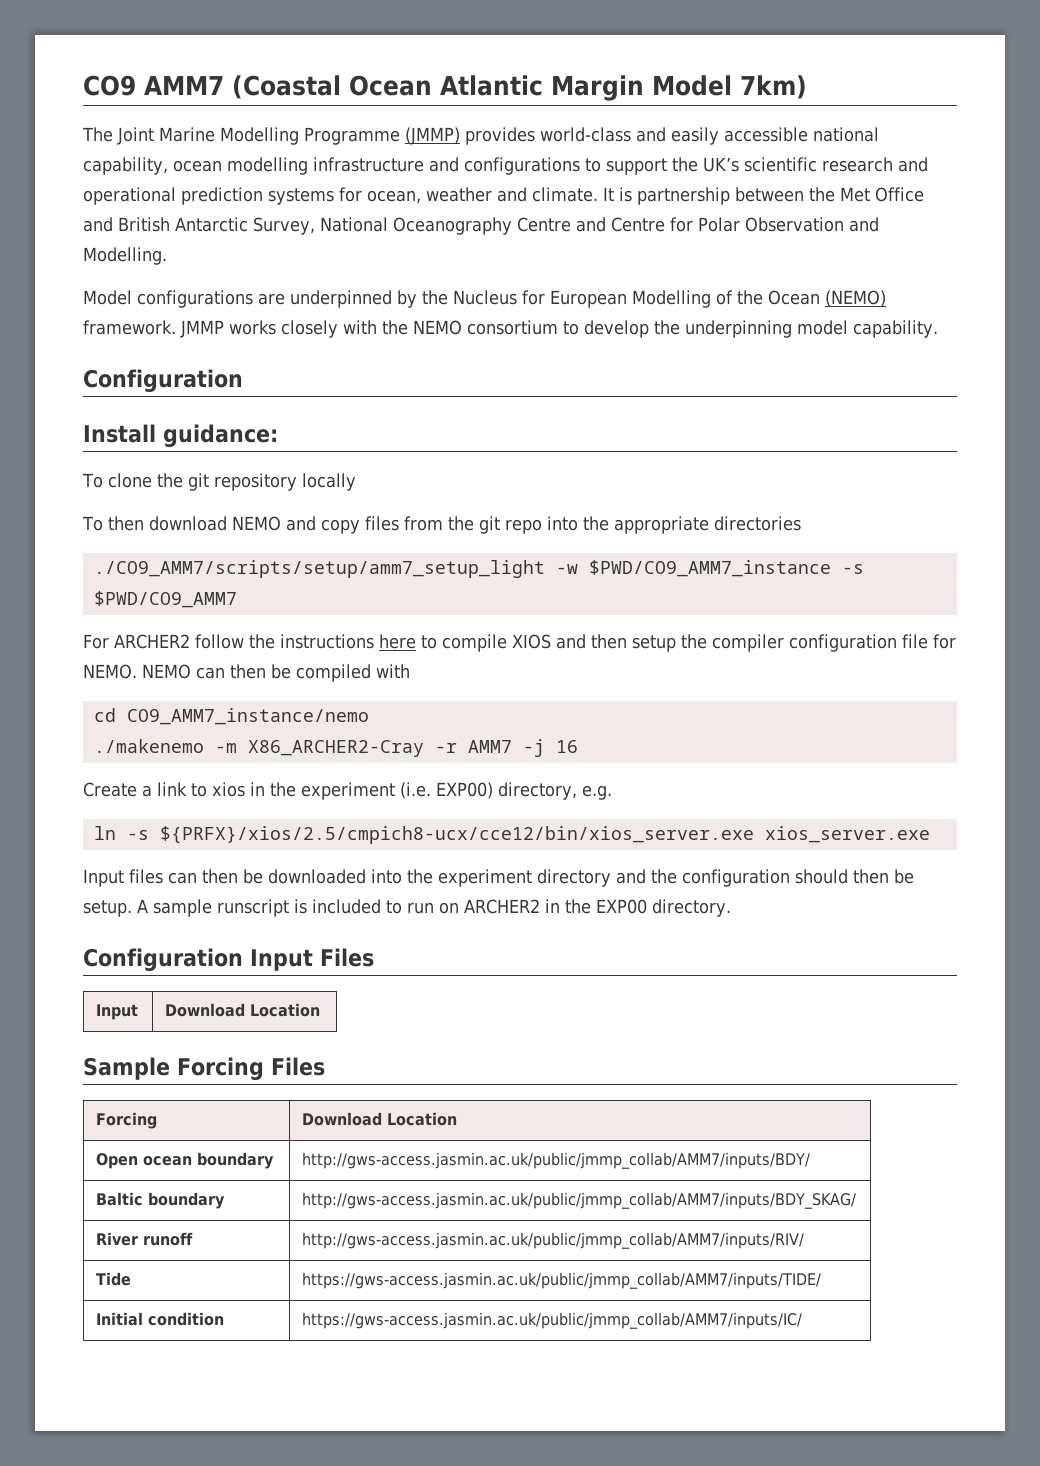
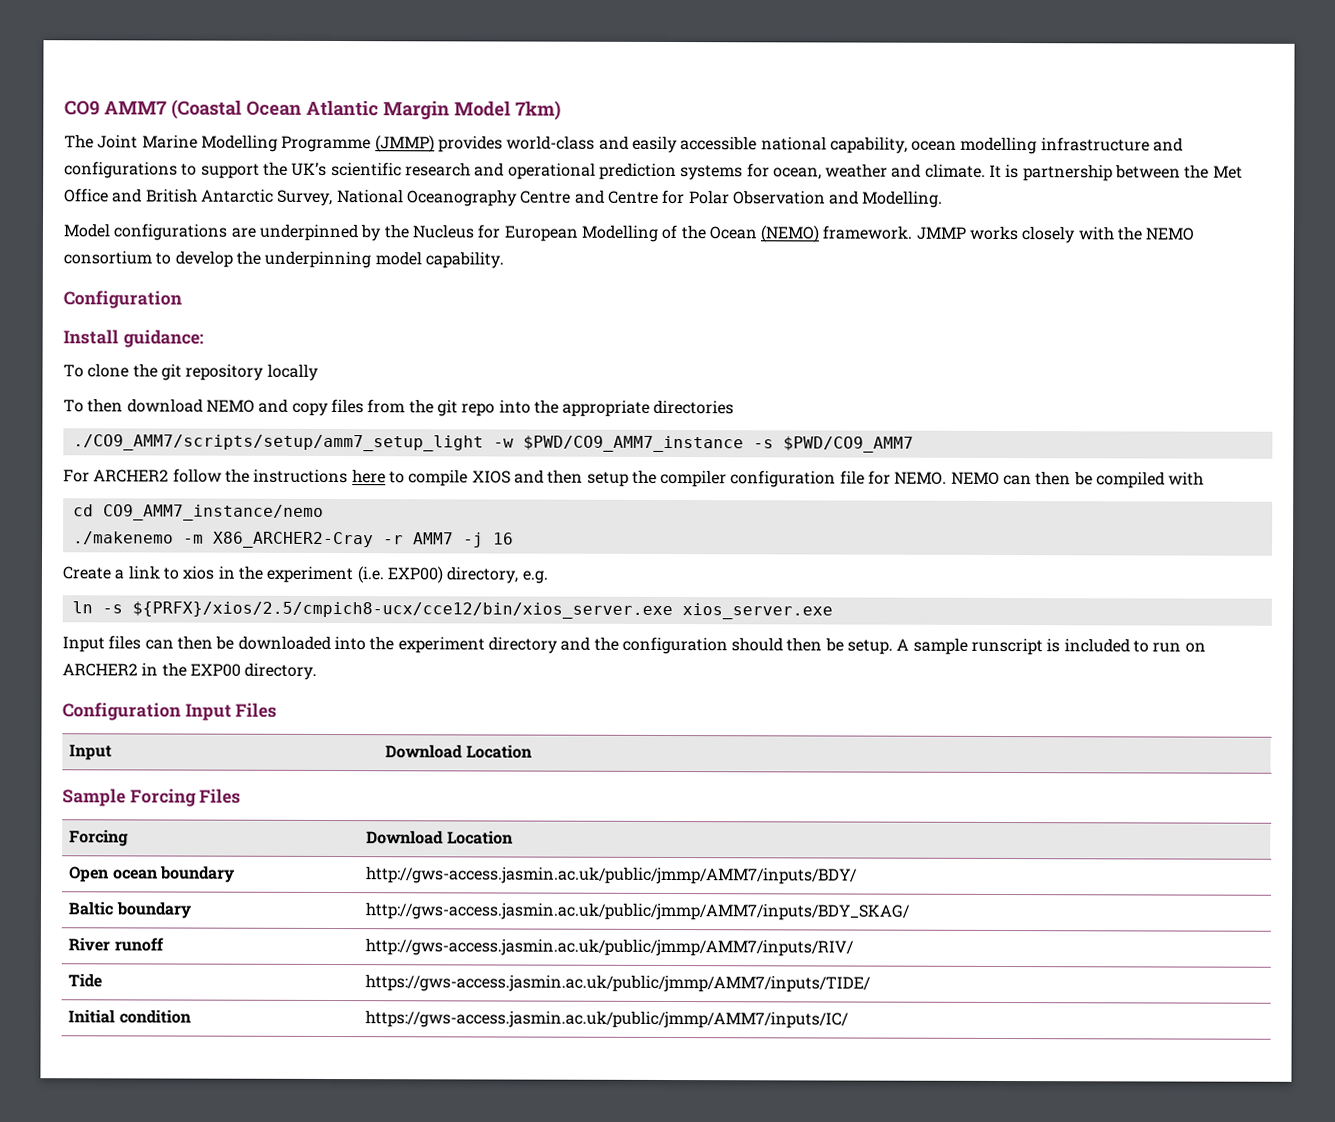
- Open ocean boundary | http://gws-access.jasmin.ac.uk/public/jmmp_collab/AMM7/inputs/BDY/
+ Open ocean boundary | http://gws-access.jasmin.ac.uk/public/jmmp/AMM7/inputs/BDY/
- Baltic boundary | http://gws-access.jasmin.ac.uk/public/jmmp_collab/AMM7/inputs/BDY_SKAG/
+ Baltic boundary | http://gws-access.jasmin.ac.uk/public/jmmp/AMM7/inputs/BDY_SKAG/
- River runoff | http://gws-access.jasmin.ac.uk/public/jmmp_collab/AMM7/inputs/RIV/
+ River runoff | http://gws-access.jasmin.ac.uk/public/jmmp/AMM7/inputs/RIV/
- Tide | https://gws-access.jasmin.ac.uk/public/jmmp_collab/AMM7/inputs/TIDE/
+ Tide | https://gws-access.jasmin.ac.uk/public/jmmp/AMM7/inputs/TIDE/
- Initial condition | https://gws-access.jasmin.ac.uk/public/jmmp_collab/AMM7/inputs/IC/
+ Initial condition | https://gws-access.jasmin.ac.uk/public/jmmp/AMM7/inputs/IC/

